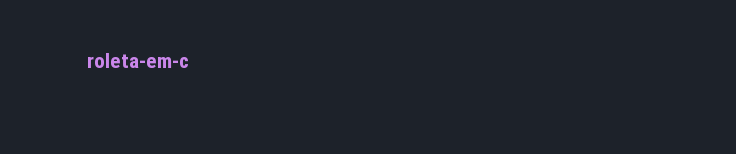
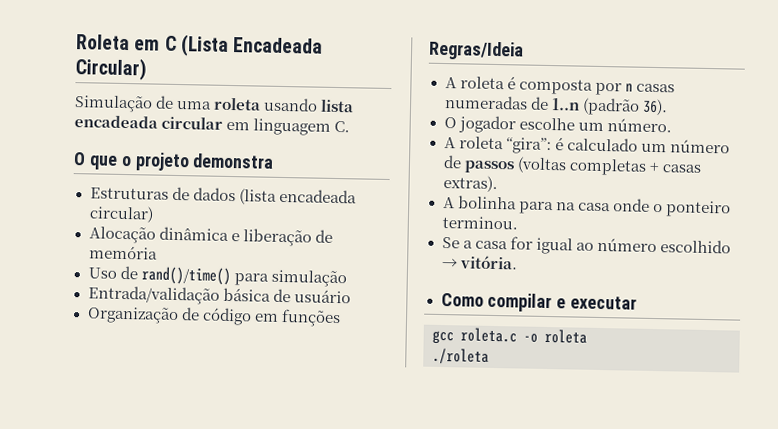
- roleta-em-c
+ Roleta em C (Lista Encadeada Circular)
+ Simulação de uma roleta usando lista encadeada circular em linguagem C.
+ O que o projeto demonstra
+ Estruturas de dados (lista encadeada circular)
+ Alocação dinâmica e liberação de memória
+ Uso de rand()/time() para simulação
+ Entrada/validação básica de usuário
+ Organização de código em funções
+ Regras/Ideia
+ A roleta é composta por n casas numeradas de 1..n (padrão 36).
+ O jogador escolhe um número.
+ A roleta “gira”: é calculado um número de passos (voltas completas + casas extras).
+ A bolinha para na casa onde o ponteiro terminou.
+ Se a casa for igual ao número escolhido → vitória.
+ Como compilar e executar
+ gcc roleta.c -o roleta
+ ./roleta

